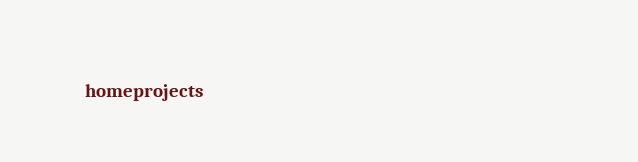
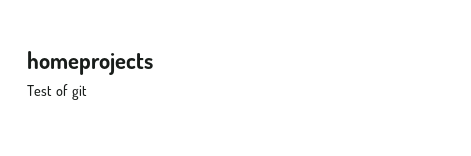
+ Test of git

